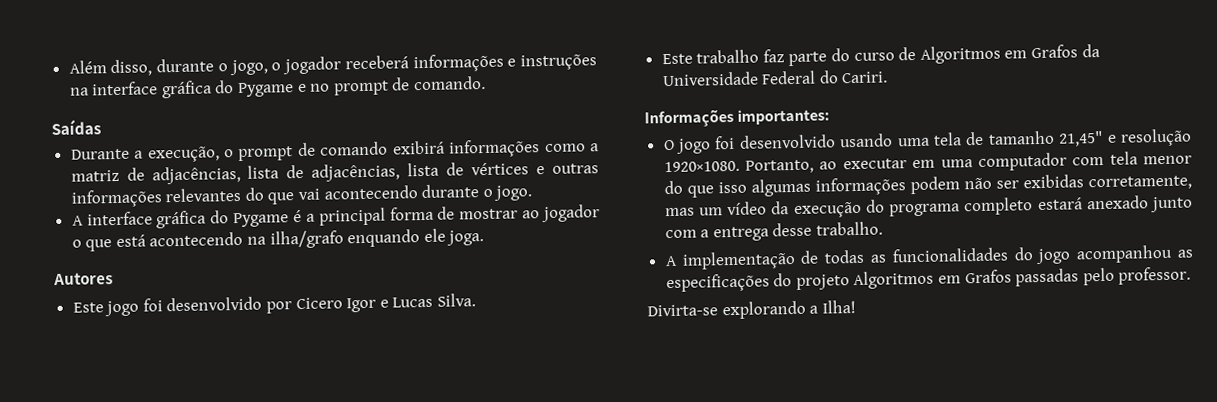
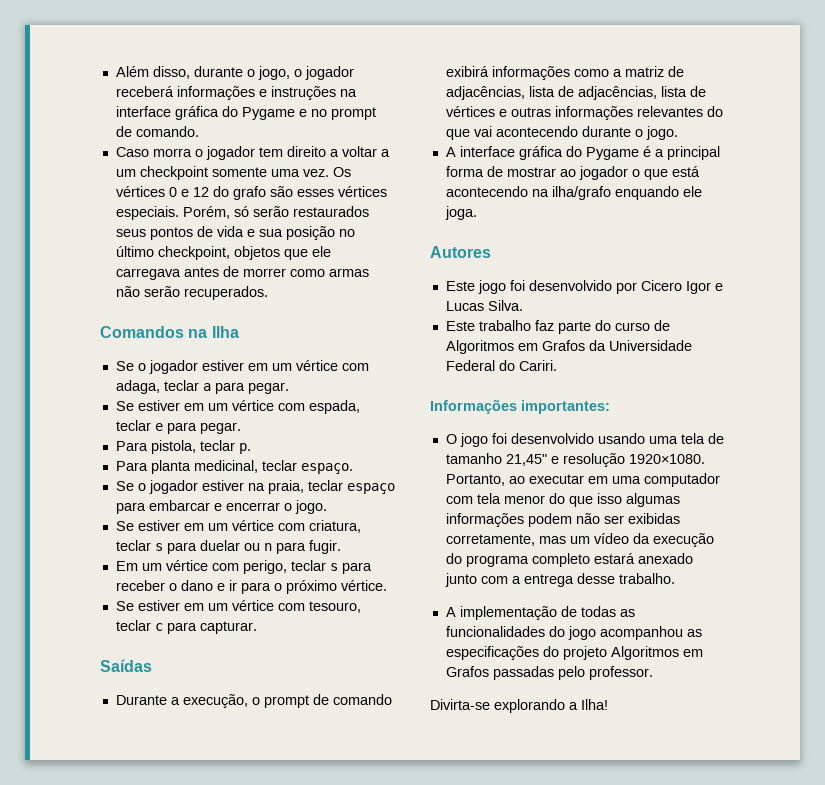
+ Caso morra o jogador tem direito a voltar a um checkpoint somente uma vez. Os vértices 0 e 12 do grafo são esses vértices especiais. Porém, só serão restaurados seus pontos de vida e sua posição no último checkpoint, objetos que ele carregava antes de morrer como armas não serão recuperados.
+ Comandos na Ilha
+ Se o jogador estiver em um vértice com adaga, teclar a para pegar.
+ Se estiver em um vértice com espada, teclar e para pegar.
+ Para pistola, teclar p.
+ Para planta medicinal, teclar espaço.
+ Se o jogador estiver na praia, teclar espaço para embarcar e encerrar o jogo.
+ Se estiver em um vértice com criatura, teclar s para duelar ou n para fugir.
+ Em um vértice com perigo, teclar s para receber o dano e ir para o próximo vértice.
+ Se estiver em um vértice com tesouro, teclar c para capturar.

